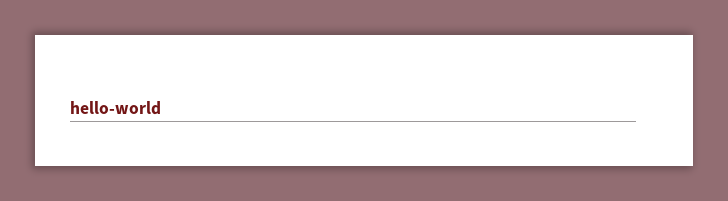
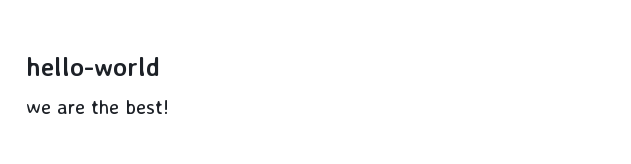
+ we are the best!

